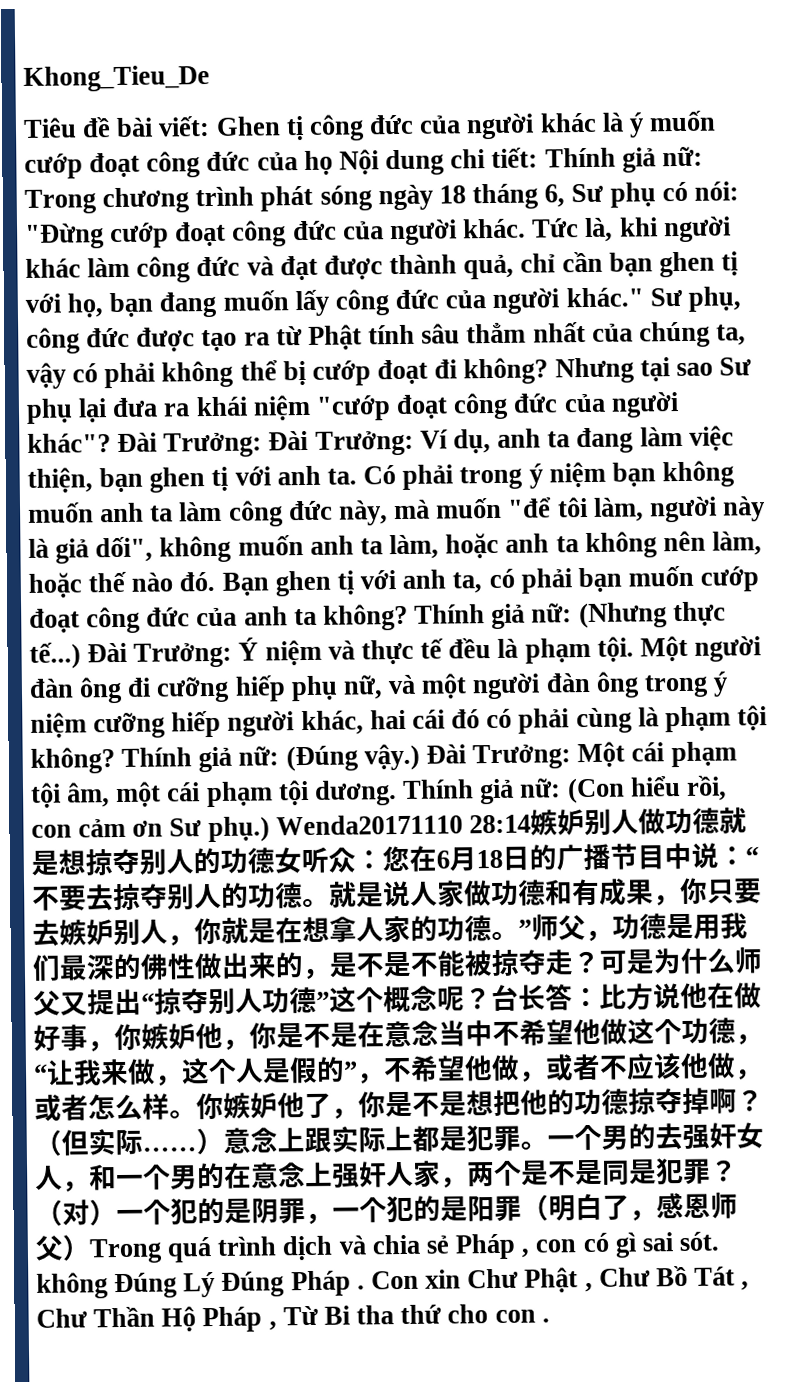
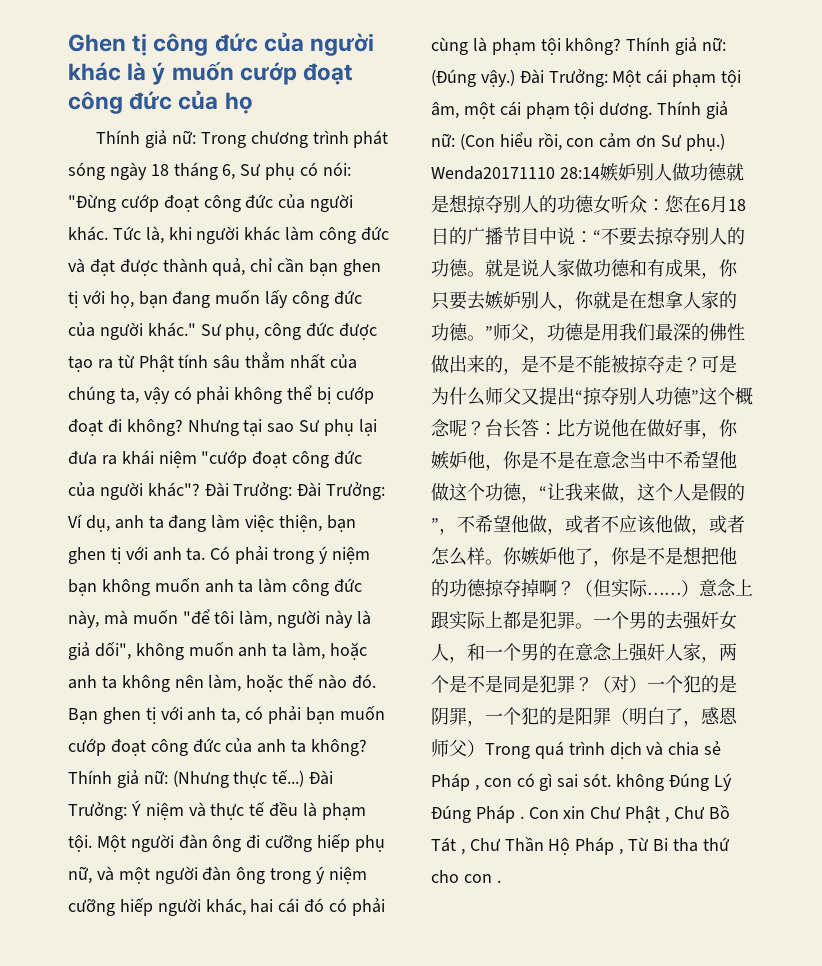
- Khong_Tieu_De
- Tiêu đề bài viết: Ghen tị công đức của người khác là ý muốn cướp đoạt công đức của họ Nội dung chi tiết: Thính giả nữ: Trong chương trình phát sóng ngày 18 tháng 6, Sư phụ có nói: "Đừng cướp đoạt công đức của người khác.
+ Ghen tị công đức của người khác là ý muốn cướp đoạt công đức của họ
+ Thính giả nữ: Trong chương trình phát sóng ngày 18 tháng 6, Sư phụ có nói: "Đừng cướp đoạt công đức của người khác.

